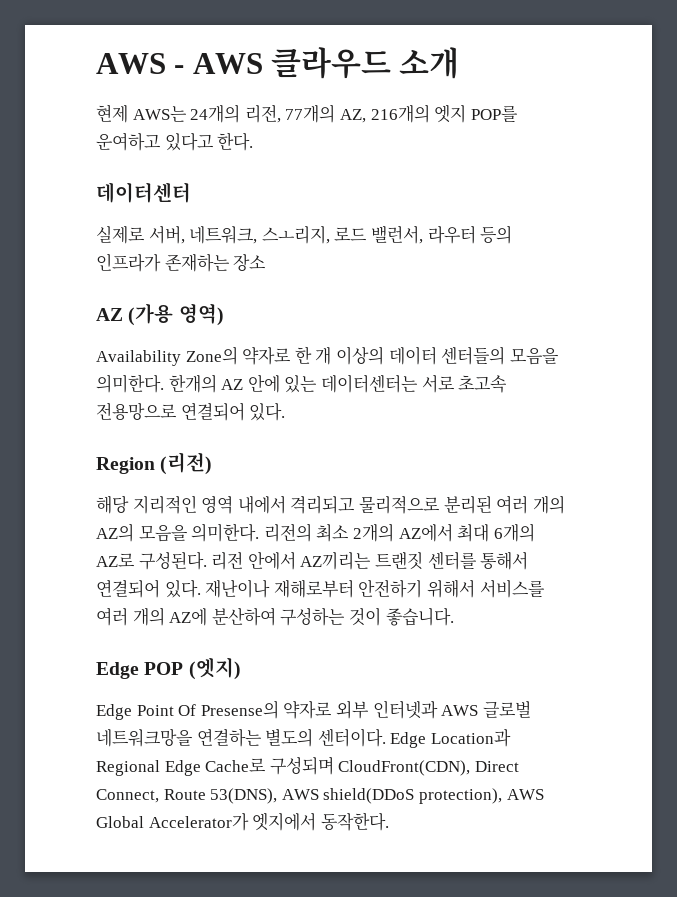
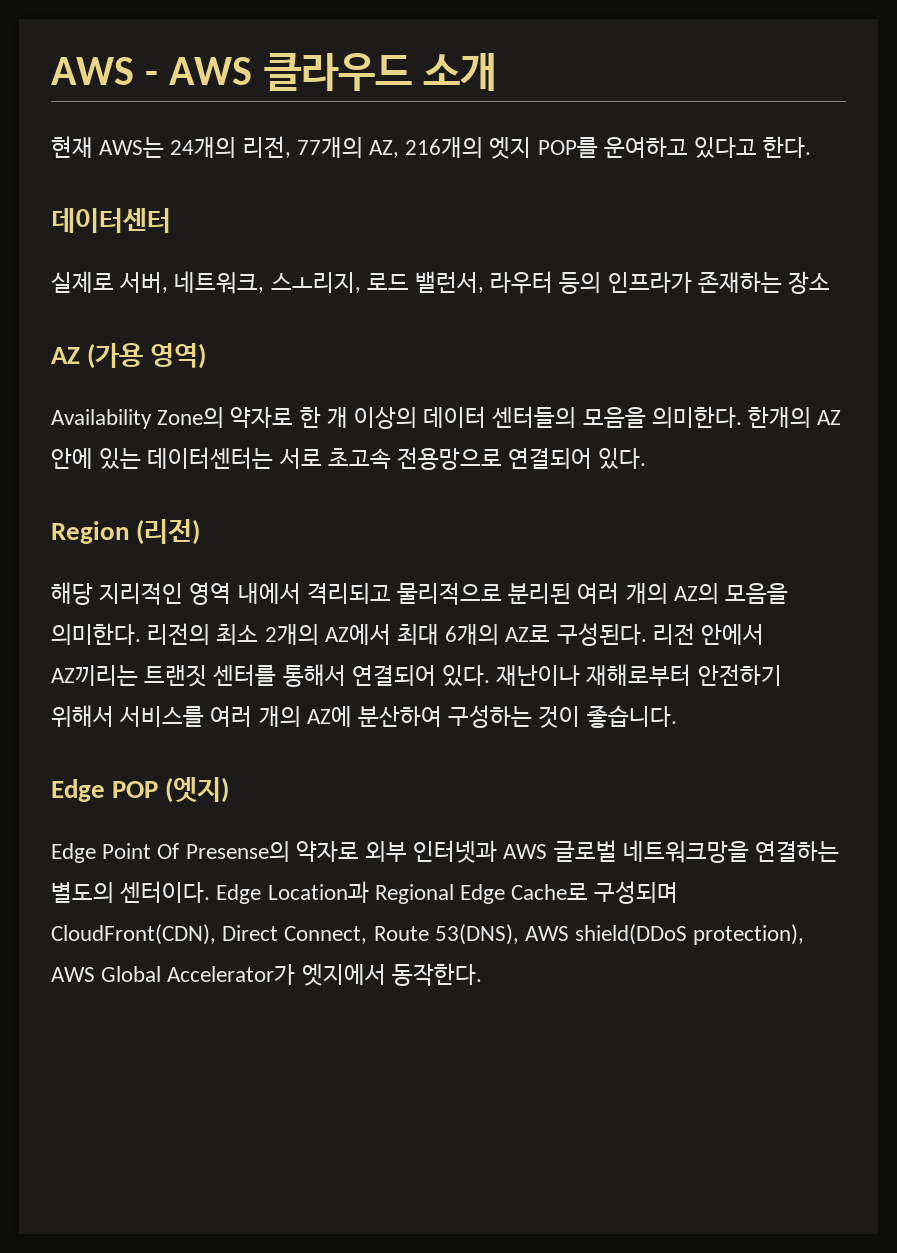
- 현제 AWS는 24개의 리전, 77개의 AZ, 216개의 엣지 POP를 운여하고 있다고 한다.
+ 현재 AWS는 24개의 리전, 77개의 AZ, 216개의 엣지 POP를 운여하고 있다고 한다.

